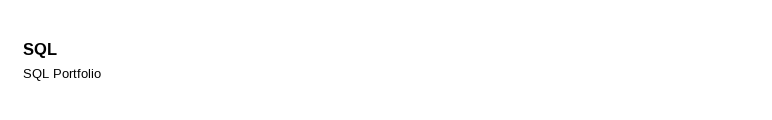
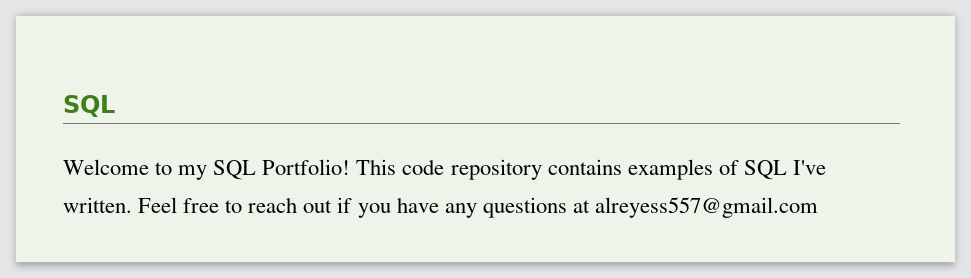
- SQL Portfolio
+ Welcome to my SQL Portfolio! This code repository contains examples of SQL I've written. Feel free to reach out if you have any questions at alreyess557@gmail.com

